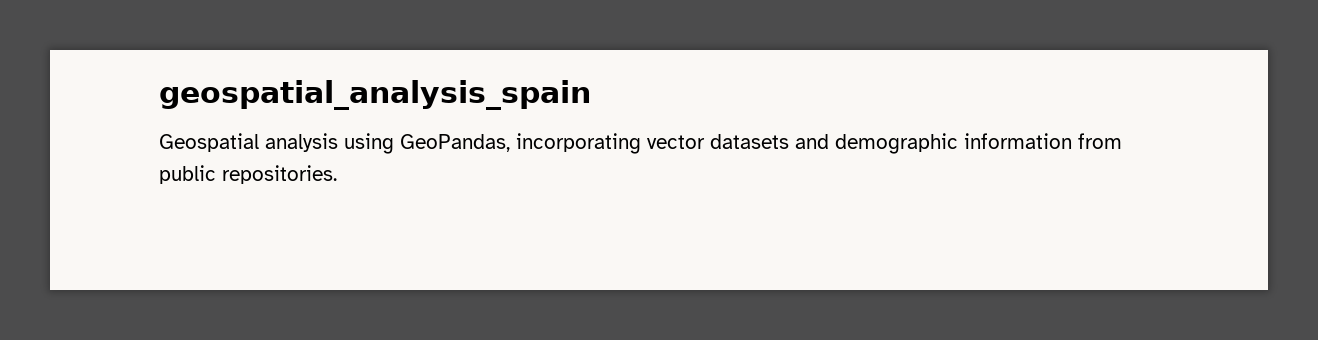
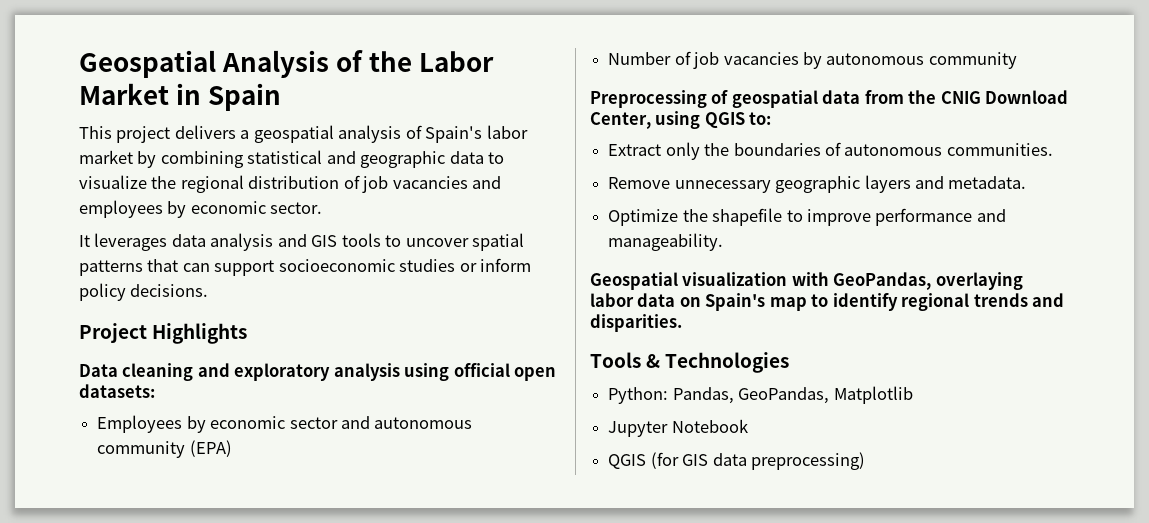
- geospatial_analysis_spain
- Geospatial analysis using GeoPandas, incorporating vector datasets and demographic information from public repositories.
+ Geospatial Analysis of the Labor Market in Spain
+ This project delivers a geospatial analysis of Spain's labor market by combining statistical and geographic data to visualize the regional distribution of job vacancies and employees by economic sector.
+ It leverages data analysis and GIS tools to uncover spatial patterns that can support socioeconomic studies or inform policy decisions.
+ Project Highlights
+ Data cleaning and exploratory analysis using official open datasets:
+ Employees by economic sector and autonomous community (EPA)
+ Number of job vacancies by autonomous community
+ Preprocessing of geospatial data from the CNIG Download Center, using QGIS to:
+ Extract only the boundaries of autonomous communities.
+ Remove unnecessary geographic layers and metadata.
+ Optimize the shapefile to improve performance and manageability.
+ Geospatial visualization with GeoPandas, overlaying labor data on Spain's map to identify regional trends and disparities.
+ Tools & Technologies
+ Python: Pandas, GeoPandas, Matplotlib
+ Jupyter Notebook
+ QGIS (for GIS data preprocessing)

